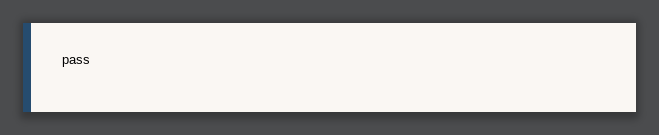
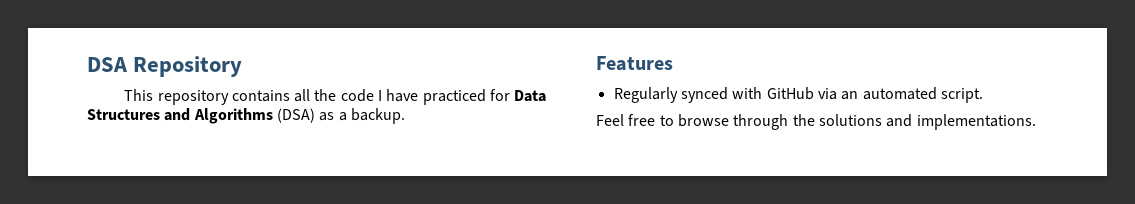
- pass
+ DSA Repository
+ This repository contains all the code I have practiced for Data Structures and Algorithms (DSA) as a backup.
+ Features
+ Regularly synced with GitHub via an automated script.
+ Feel free to browse through the solutions and implementations.

